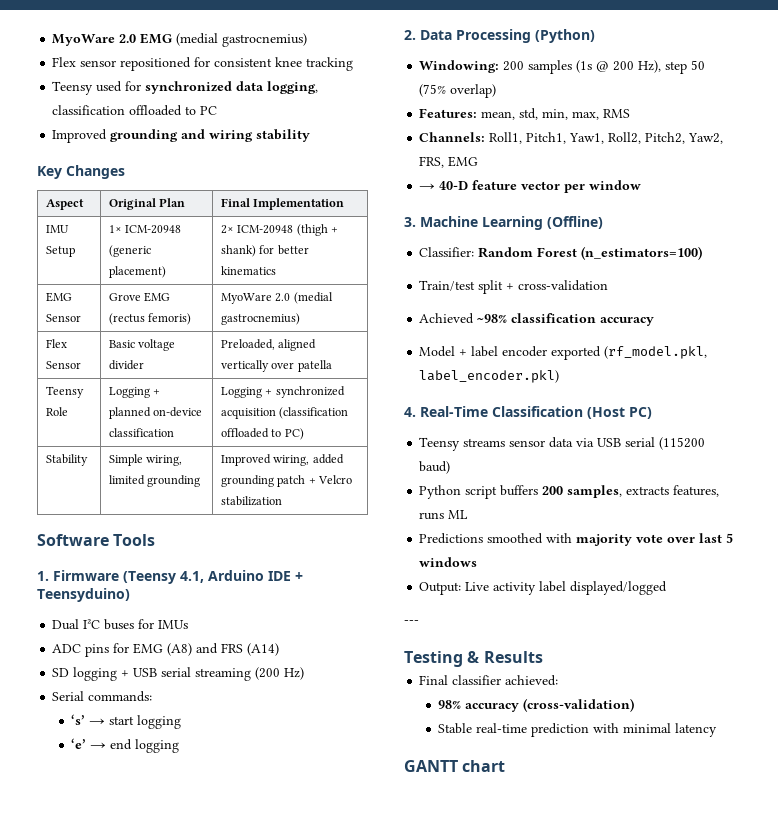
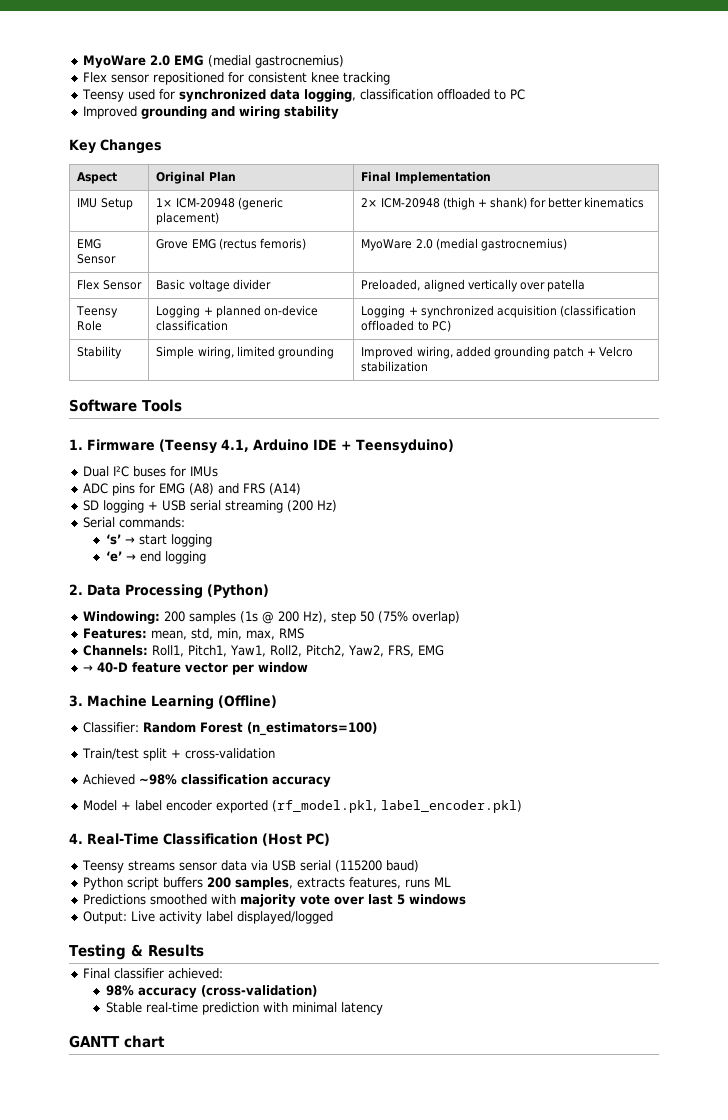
- ---

